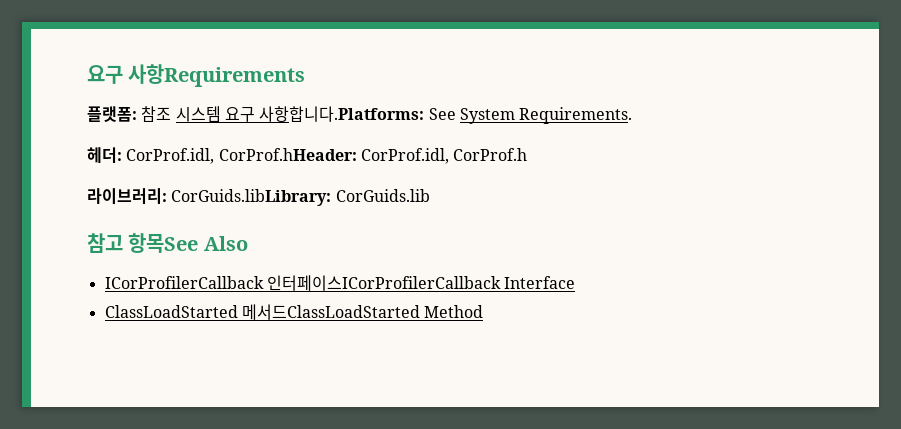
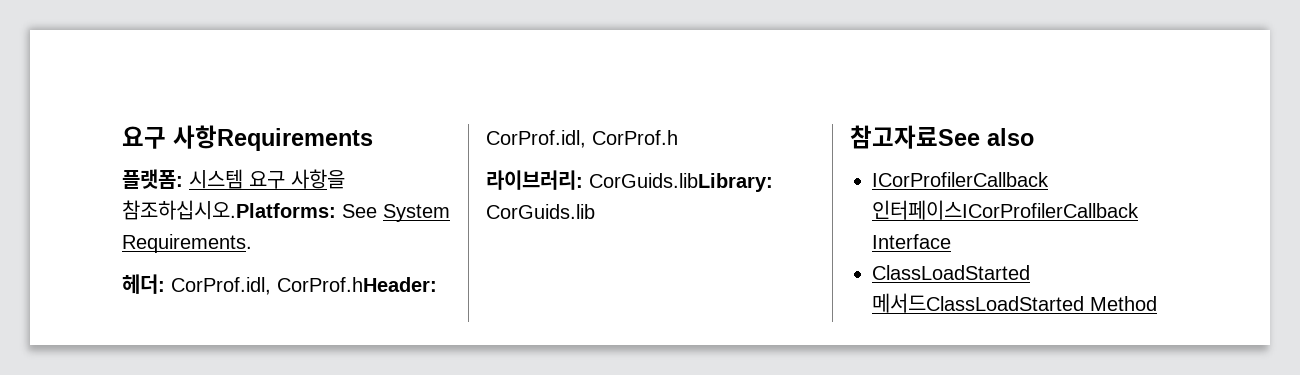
- 플랫폼: 참조 시스템 요구 사항합니다.Platforms: See System Requirements.
+ 플랫폼: 시스템 요구 사항을 참조하십시오.Platforms: See System Requirements.
- 참고 항목See Also
+ 참고자료See also

